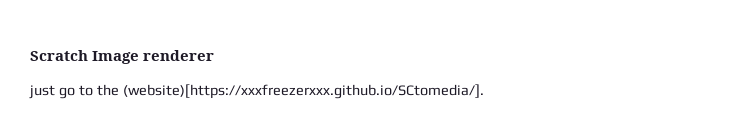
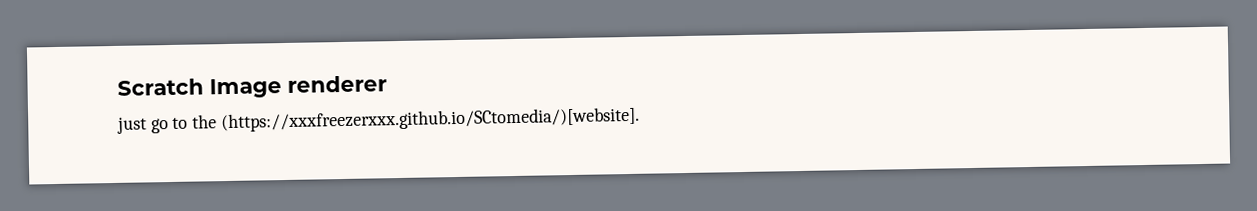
- just go to the (website)[https://xxxfreezerxxx.github.io/SCtomedia/].
+ just go to the (https://xxxfreezerxxx.github.io/SCtomedia/)[website].

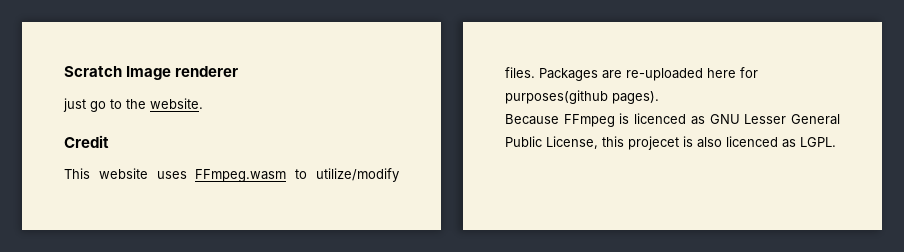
- just go to the (https://xxxfreezerxxx.github.io/SCtomedia/)[website].
+ just go to the website.
+ Credit
+ This website uses FFmpeg.wasm to utilize/modify files. Packages are re-uploaded here for purposes(github pages).
+ Because FFmpeg is licenced as GNU Lesser General Public License, this projecet is also licenced as LGPL.

